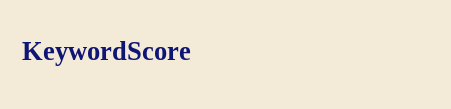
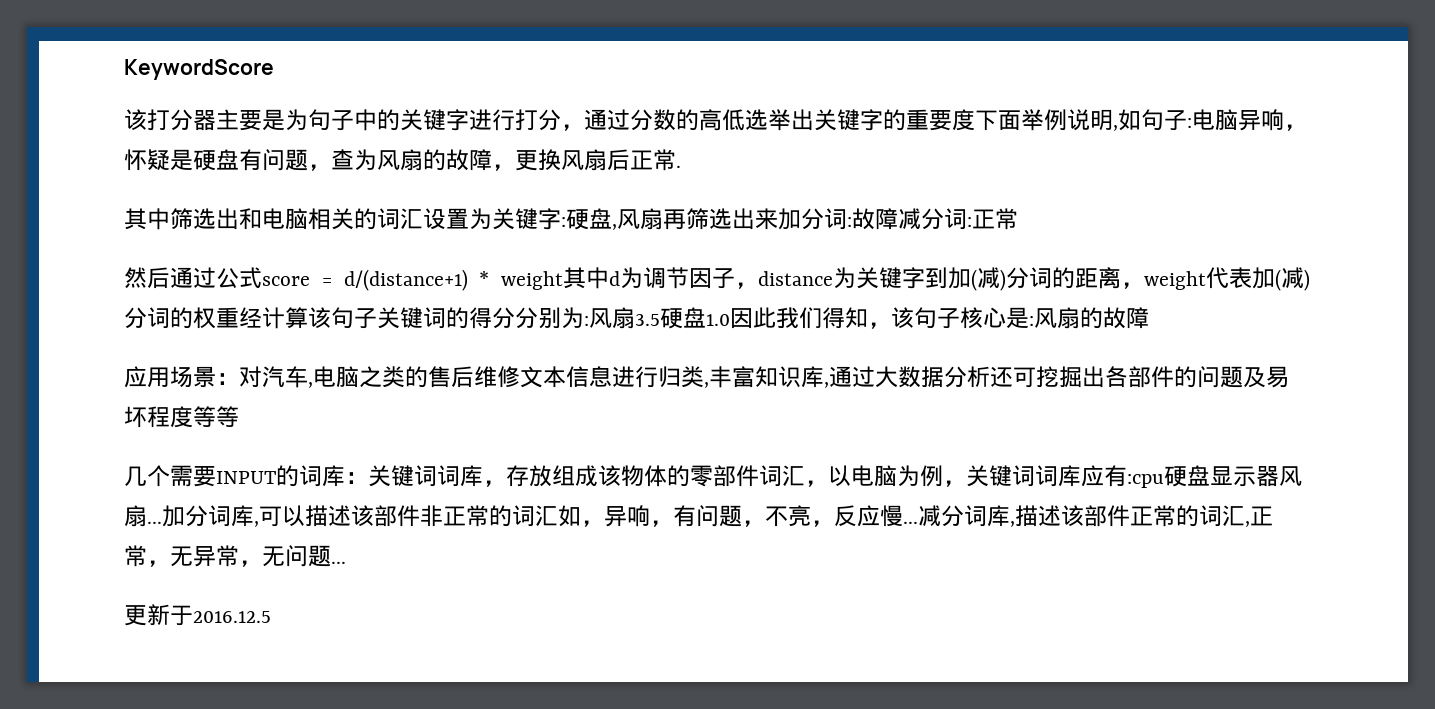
+ 该打分器主要是为句子中的关键字进行打分，通过分数的高低选举出关键字的重要度下面举例说明,如句子:电脑异响，怀疑是硬盘有问题，查为风扇的故障，更换风扇后正常.
+ 其中筛选出和电脑相关的词汇设置为关键字:硬盘,风扇再筛选出来加分词:故障减分词:正常
+ 然后通过公式score = d/(distance+1) * weight其中d为调节因子，distance为关键字到加(减)分词的距离，weight代表加(减)分词的权重经计算该句子关键词的得分分别为:风扇3.5硬盘1.0因此我们得知，该句子核心是:风扇的故障
+ 应用场景：对汽车,电脑之类的售后维修文本信息进行归类,丰富知识库,通过大数据分析还可挖掘出各部件的问题及易坏程度等等
+ 几个需要INPUT的词库：关键词词库，存放组成该物体的零部件词汇，以电脑为例，关键词词库应有:cpu硬盘显示器风扇...加分词库,可以描述该部件非正常的词汇如，异响，有问题，不亮，反应慢...减分词库,描述该部件正常的词汇,正常，无异常，无问题...
+ 更新于2016.12.5

